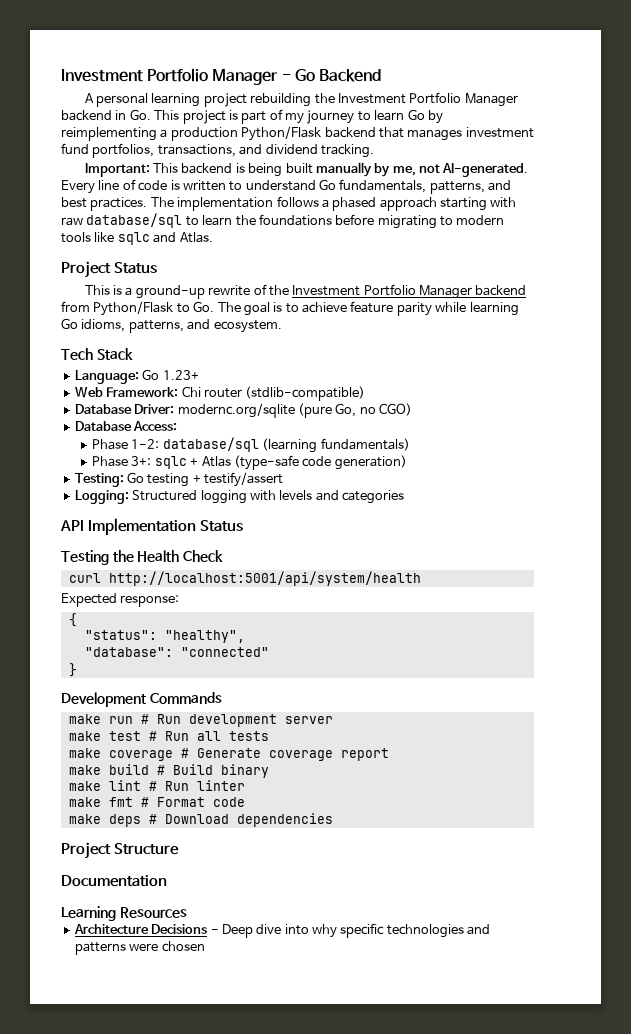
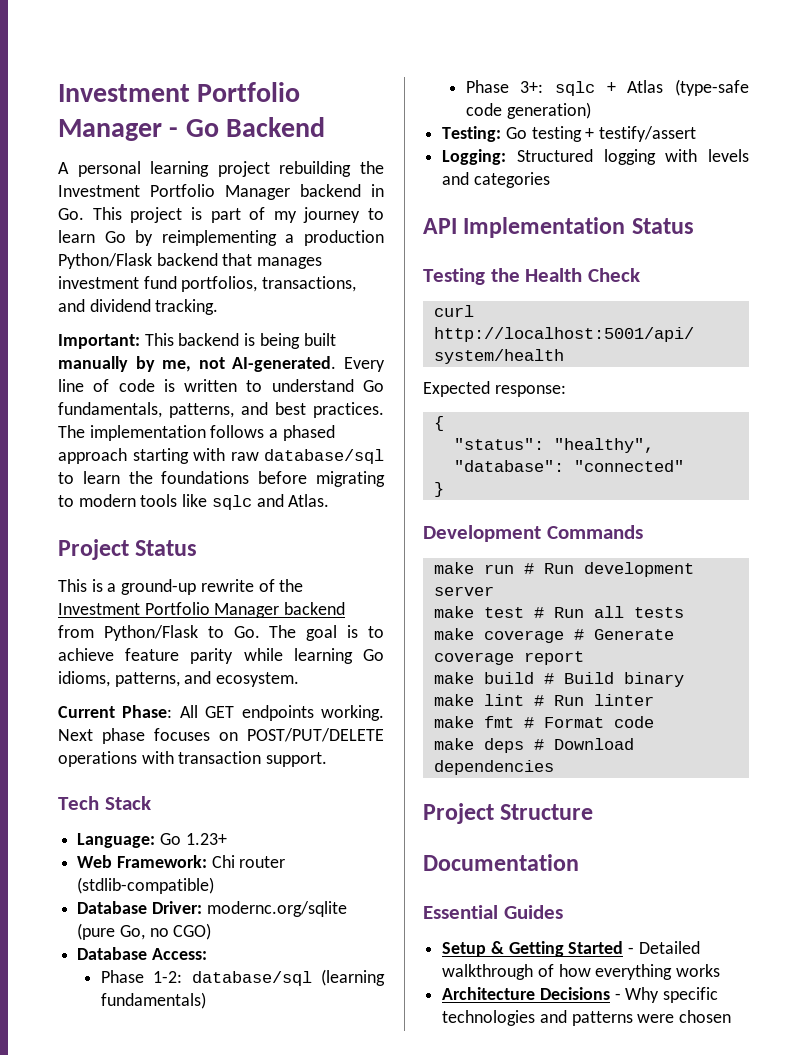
+ Current Phase: All GET endpoints working. Next phase focuses on POST/PUT/DELETE operations with transaction support.
- Learning Resources
+ Essential Guides
+ Setup & Getting Started - Detailed walkthrough of how everything works
- Architecture Decisions - Deep dive into why specific technologies and patterns were chosen
+ Architecture Decisions - Why specific technologies and patterns were chosen

